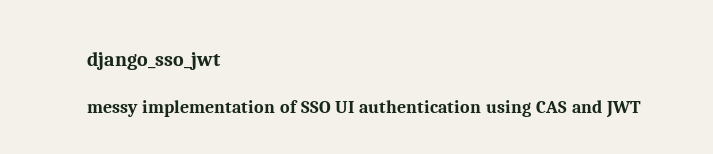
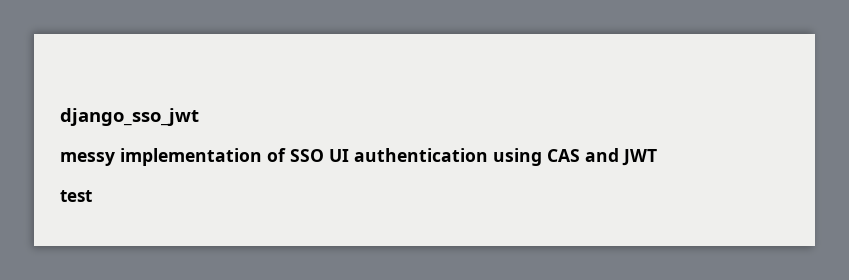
+ test

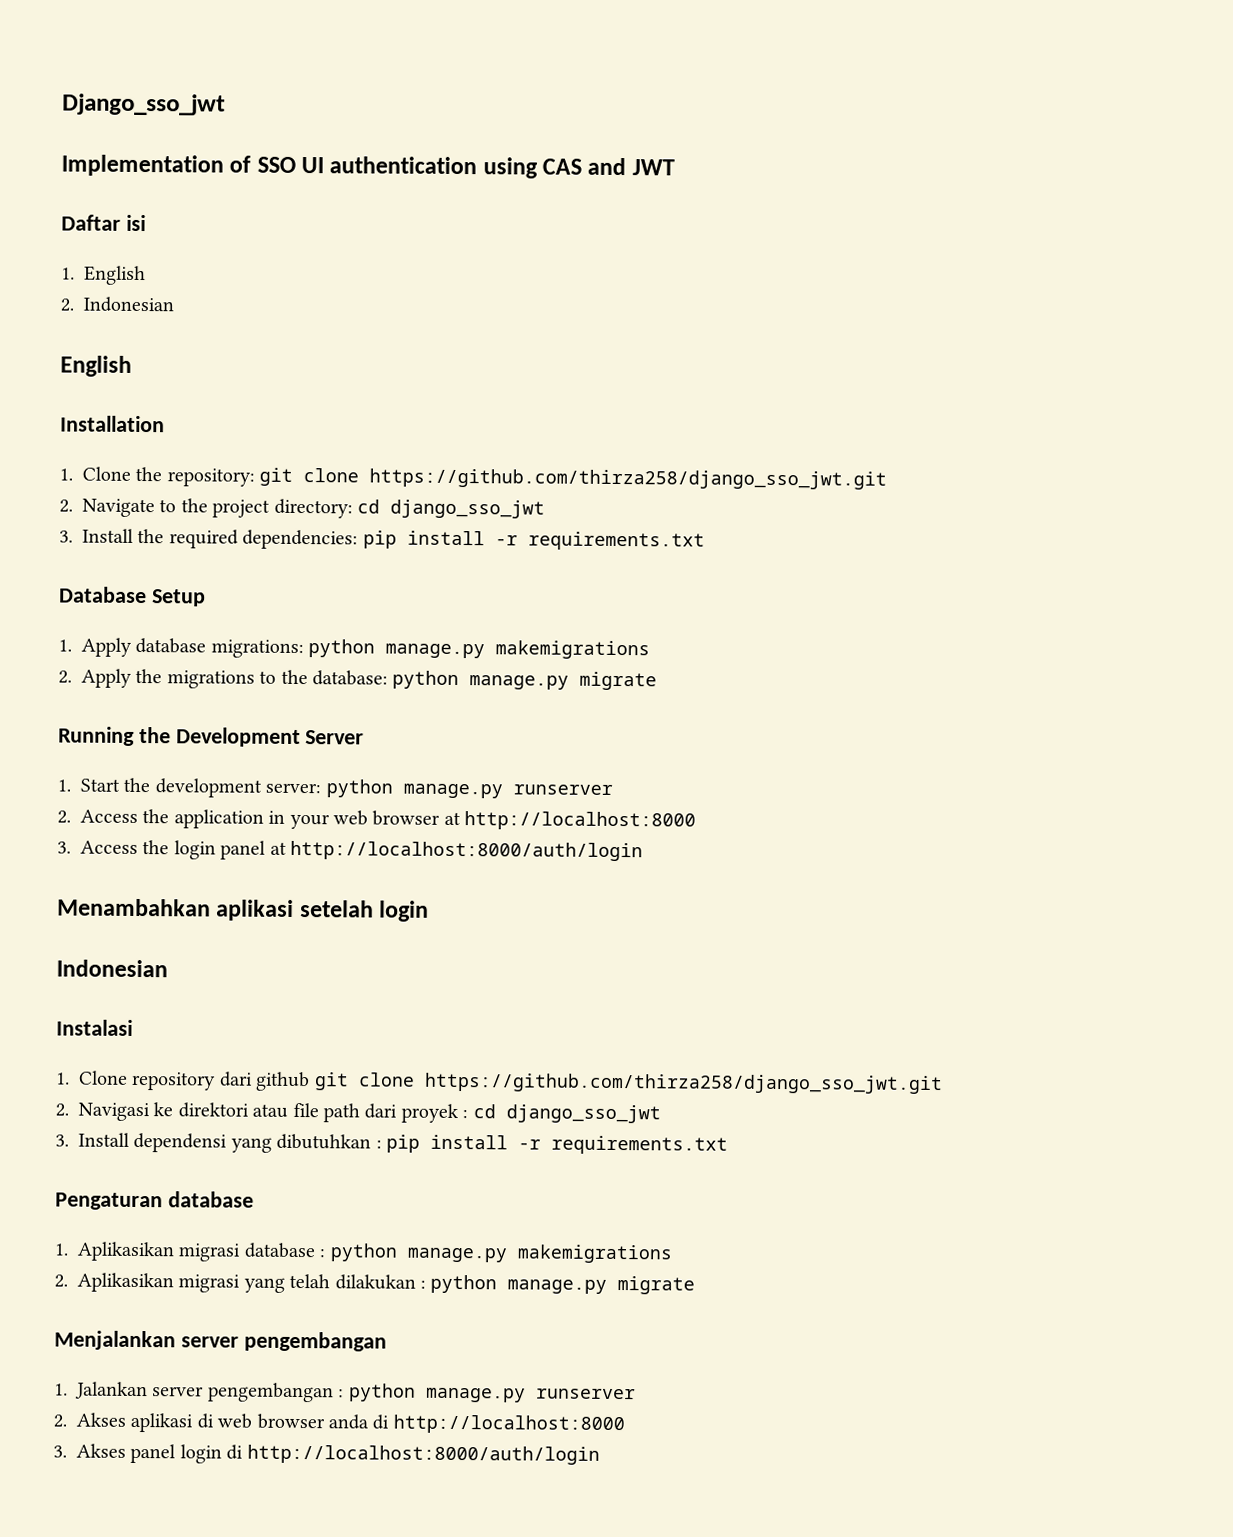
- django_sso_jwt
- messy implementation of SSO UI authentication using CAS and JWT
+ Django_sso_jwt
+ Implementation of SSO UI authentication using CAS and JWT
- test
+ Daftar isi
+ 1. English
+ 2. Indonesian
+ English
+ Installation
+ 1. Clone the repository: git clone https://github.com/thirza258/django_sso_jwt.git
+ 2. Navigate to the project directory: cd django_sso_jwt
+ 3. Install the required dependencies: pip install -r requirements.txt
+ Database Setup
+ 1. Apply database migrations: python manage.py makemigrations
+ 2. Apply the migrations to the database: python manage.py migrate
+ Running the Development Server
+ 1. Start the development server: python manage.py runserver
+ 2. Access the application in your web browser at http://localhost:8000
+ 3. Access the login panel at http://localhost:8000/auth/login
+ Menambahkan aplikasi setelah login
+ Indonesian
+ Instalasi
+ 1. Clone repository dari github git clone https://github.com/thirza258/django_sso_jwt.git
+ 2. Navigasi ke direktori atau file path dari proyek : cd django_sso_jwt
+ 3. Install dependensi yang dibutuhkan : pip install -r requirements.txt
+ Pengaturan database
+ 1. Aplikasikan migrasi database : python manage.py makemigrations
+ 2. Aplikasikan migrasi yang telah dilakukan : python manage.py migrate
+ Menjalankan server pengembangan
+ 1. Jalankan server pengembangan : python manage.py runserver
+ 2. Akses aplikasi di web browser anda di http://localhost:8000
+ 3. Akses panel login di http://localhost:8000/auth/login

